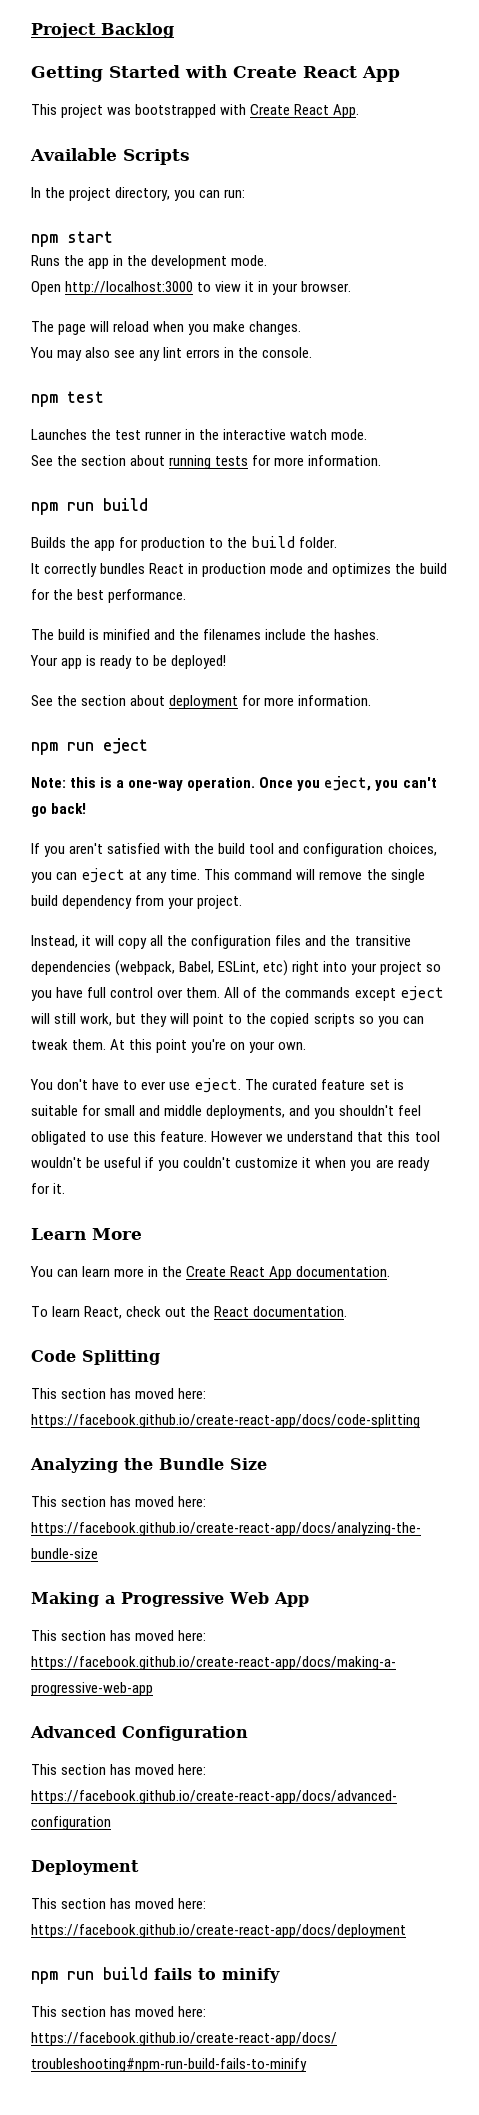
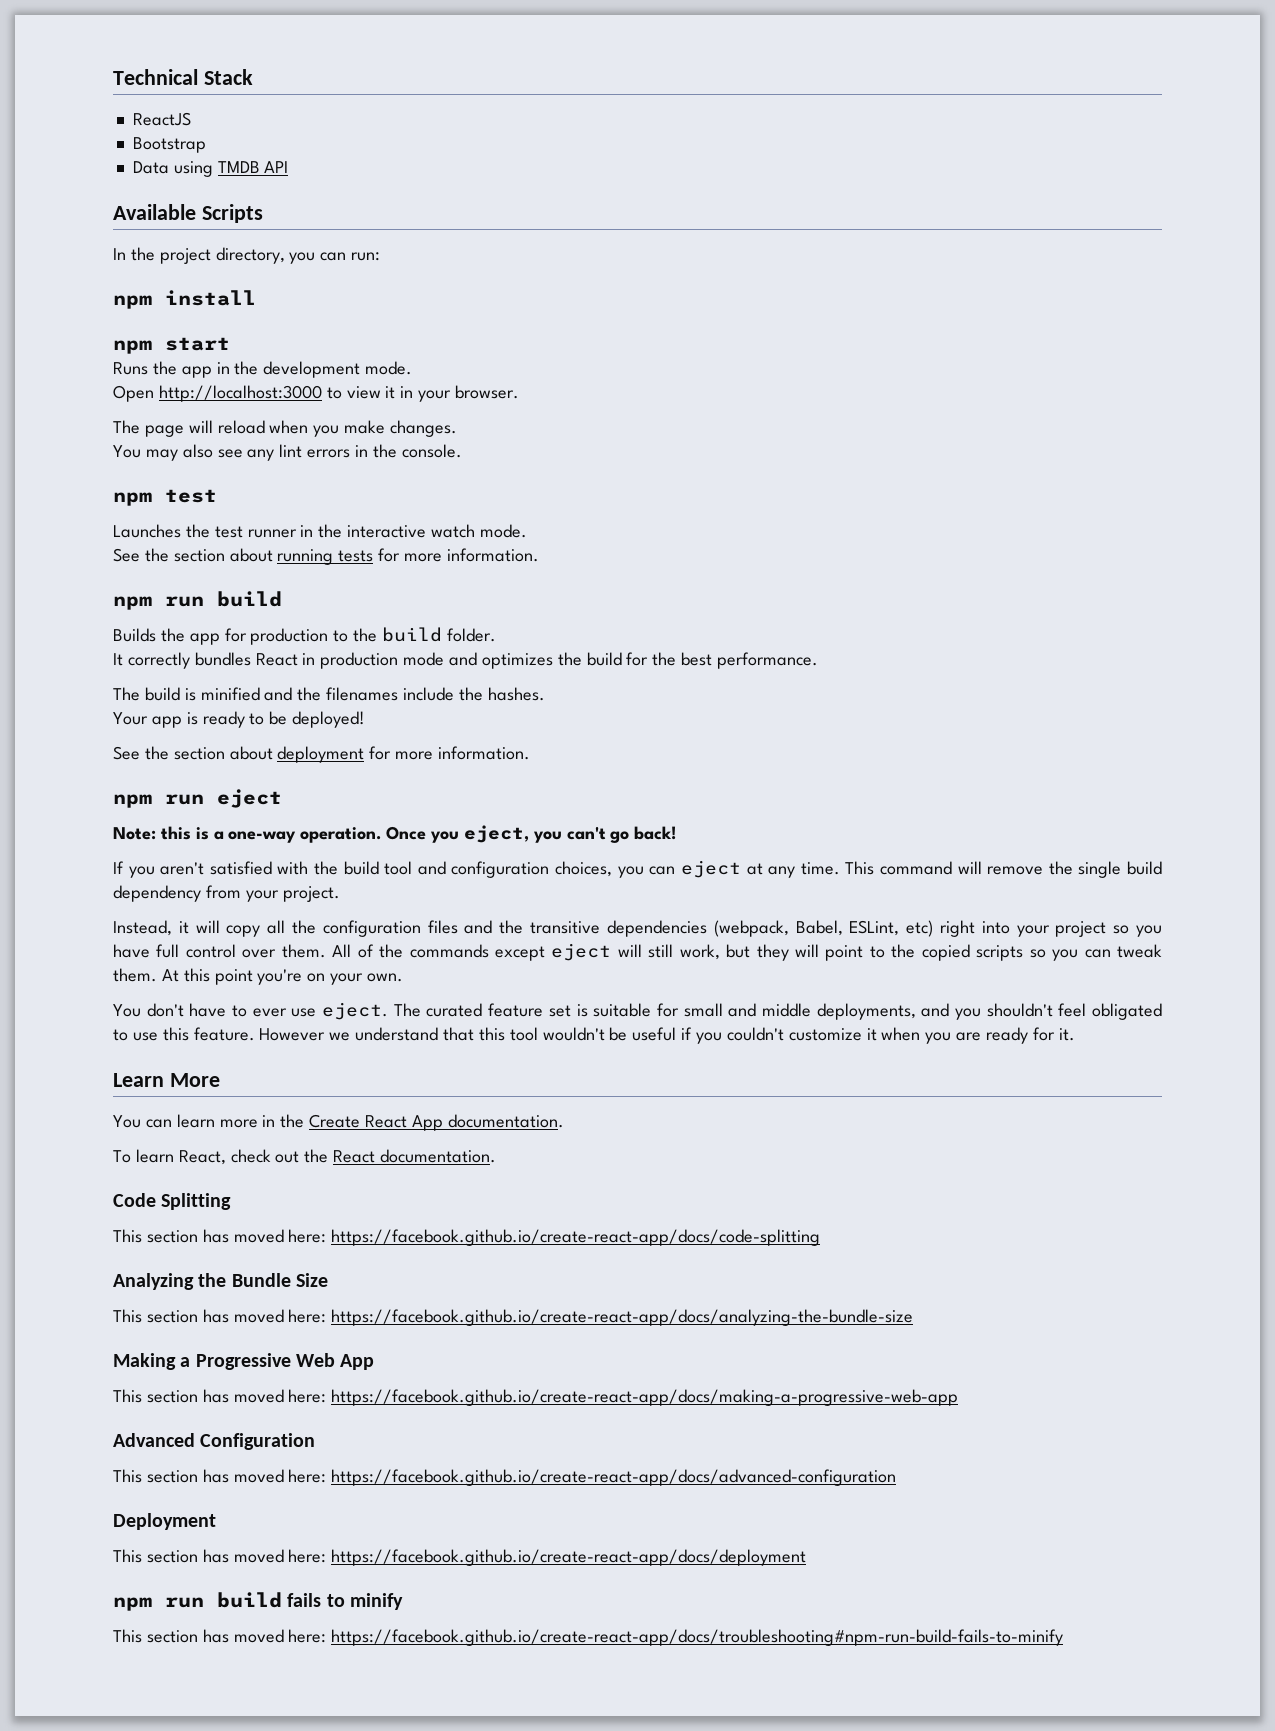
- Project Backlog
- Getting Started with Create React App
- This project was bootstrapped with Create React App.
+ Technical Stack
+ ReactJS
+ Bootstrap
+ Data using TMDB API
+ npm install

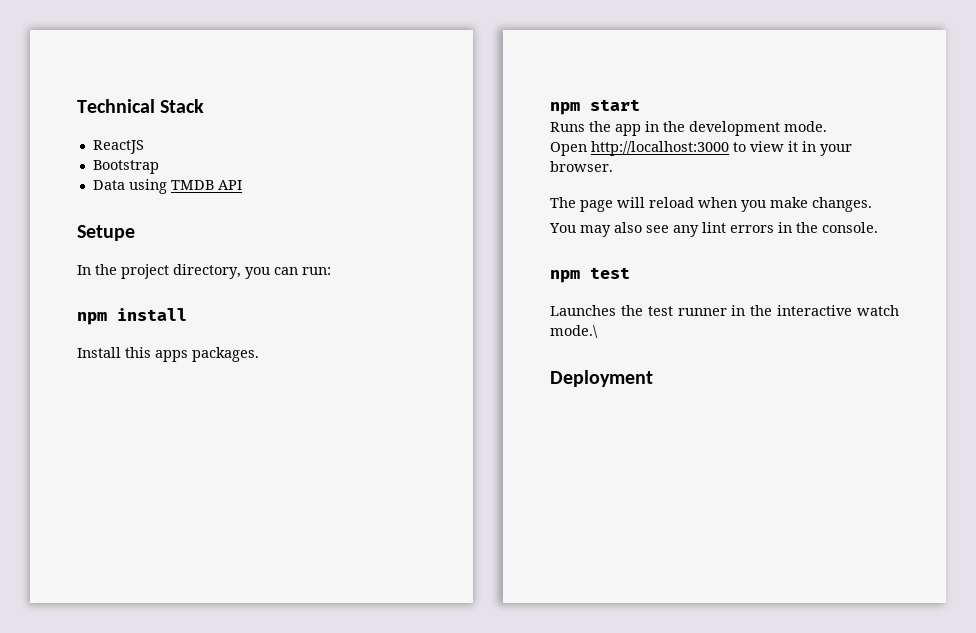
- Available Scripts
+ Setupe
+ Install this apps packages.
- Launches the test runner in the interactive watch mode.
- See the section about running tests for more information.
- npm run build
- Builds the app for production to the build folder.
- It correctly bundles React in production mode and optimizes the build for the best performance.
- The build is minified and the filenames include the hashes.
- Your app is ready to be deployed!
- See the section about deployment for more information.
- npm run eject
- Note: this is a one-way operation. Once you eject, you can't go back!
- If you aren't satisfied with the build tool and configuration choices, you can eject at any time. This command will remove the single build dependency from your project.
- Instead, it will copy all the configuration files and the transitive dependencies (webpack, Babel, ESLint, etc) right into your project so you have full control over them. All of the commands except eject will still work, but they will point to the copied scripts so you can tweak them. At this point you're on your own.
- You don't have to ever use eject. The curated feature set is suitable for small and middle deployments, and you shouldn't feel obligated to use this feature. However we understand that this tool wouldn't be useful if you couldn't customize it when you are ready for it.
- Learn More
- You can learn more in the Create React App documentation.
- To learn React, check out the React documentation.
- Code Splitting
- This section has moved here: https://facebook.github.io/create-react-app/docs/code-splitting
- Analyzing the Bundle Size
- This section has moved here: https://facebook.github.io/create-react-app/docs/analyzing-the-bundle-size
- Making a Progressive Web App
- This section has moved here: https://facebook.github.io/create-react-app/docs/making-a-progressive-web-app
- Advanced Configuration
- This section has moved here: https://facebook.github.io/create-react-app/docs/advanced-configuration
+ Launches the test runner in the interactive watch mode.\
  Deployment
- This section has moved here: https://facebook.github.io/create-react-app/docs/deployment
- npm run build fails to minify
- This section has moved here: https://facebook.github.io/create-react-app/docs/troubleshooting#npm-run-build-fails-to-minify

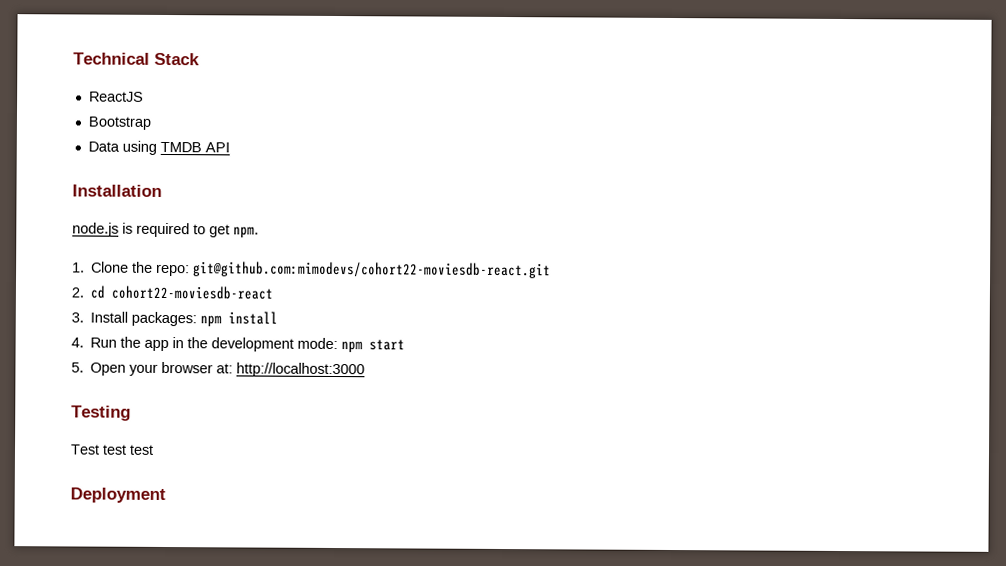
- Setupe
- In the project directory, you can run:
- npm install
- Install this apps packages.
- npm start
- Runs the app in the development mode.
- Open http://localhost:3000 to view it in your browser.
- The page will reload when you make changes.
- You may also see any lint errors in the console.
- npm test
- Launches the test runner in the interactive watch mode.\
+ Installation
+ node.js is required to get npm.
+ 1. Clone the repo: git@github.com:mimodevs/cohort22-moviesdb-react.git
+ 2. cd cohort22-moviesdb-react
+ 3. Install packages: npm install
+ 4. Run the app in the development mode: npm start
+ 5. Open your browser at: http://localhost:3000
+ Testing
+ Test test test

